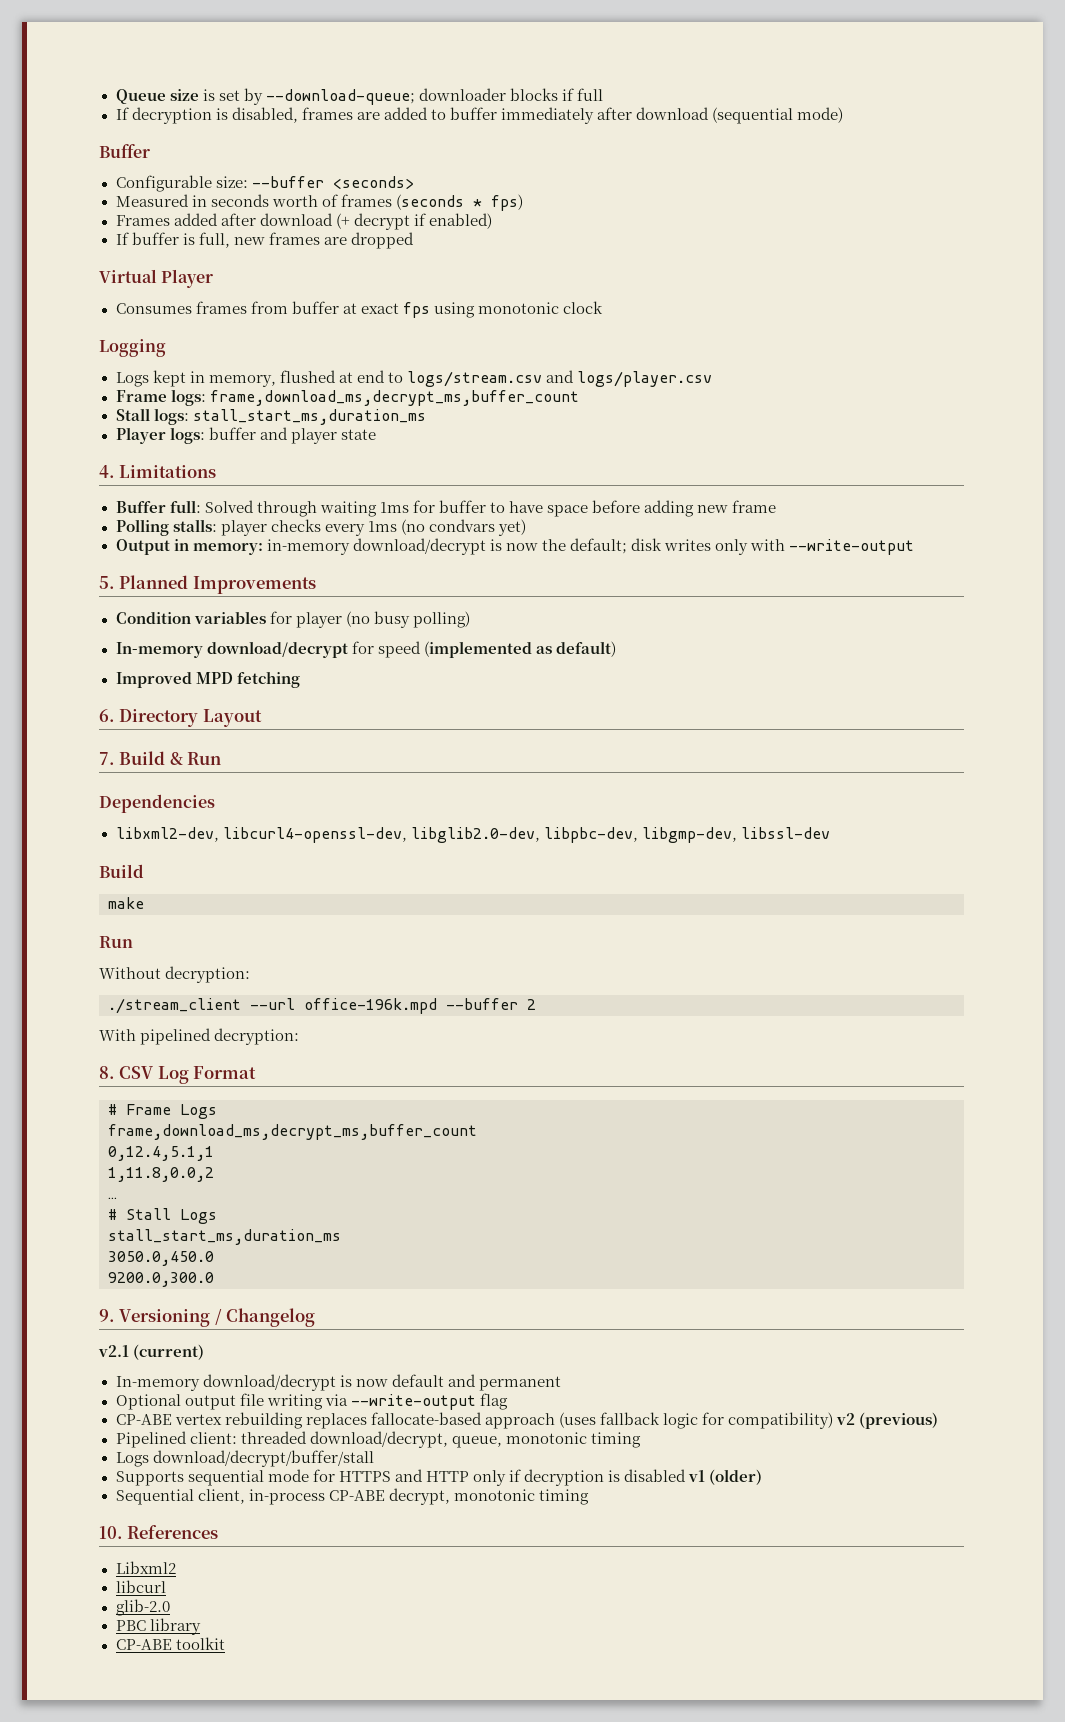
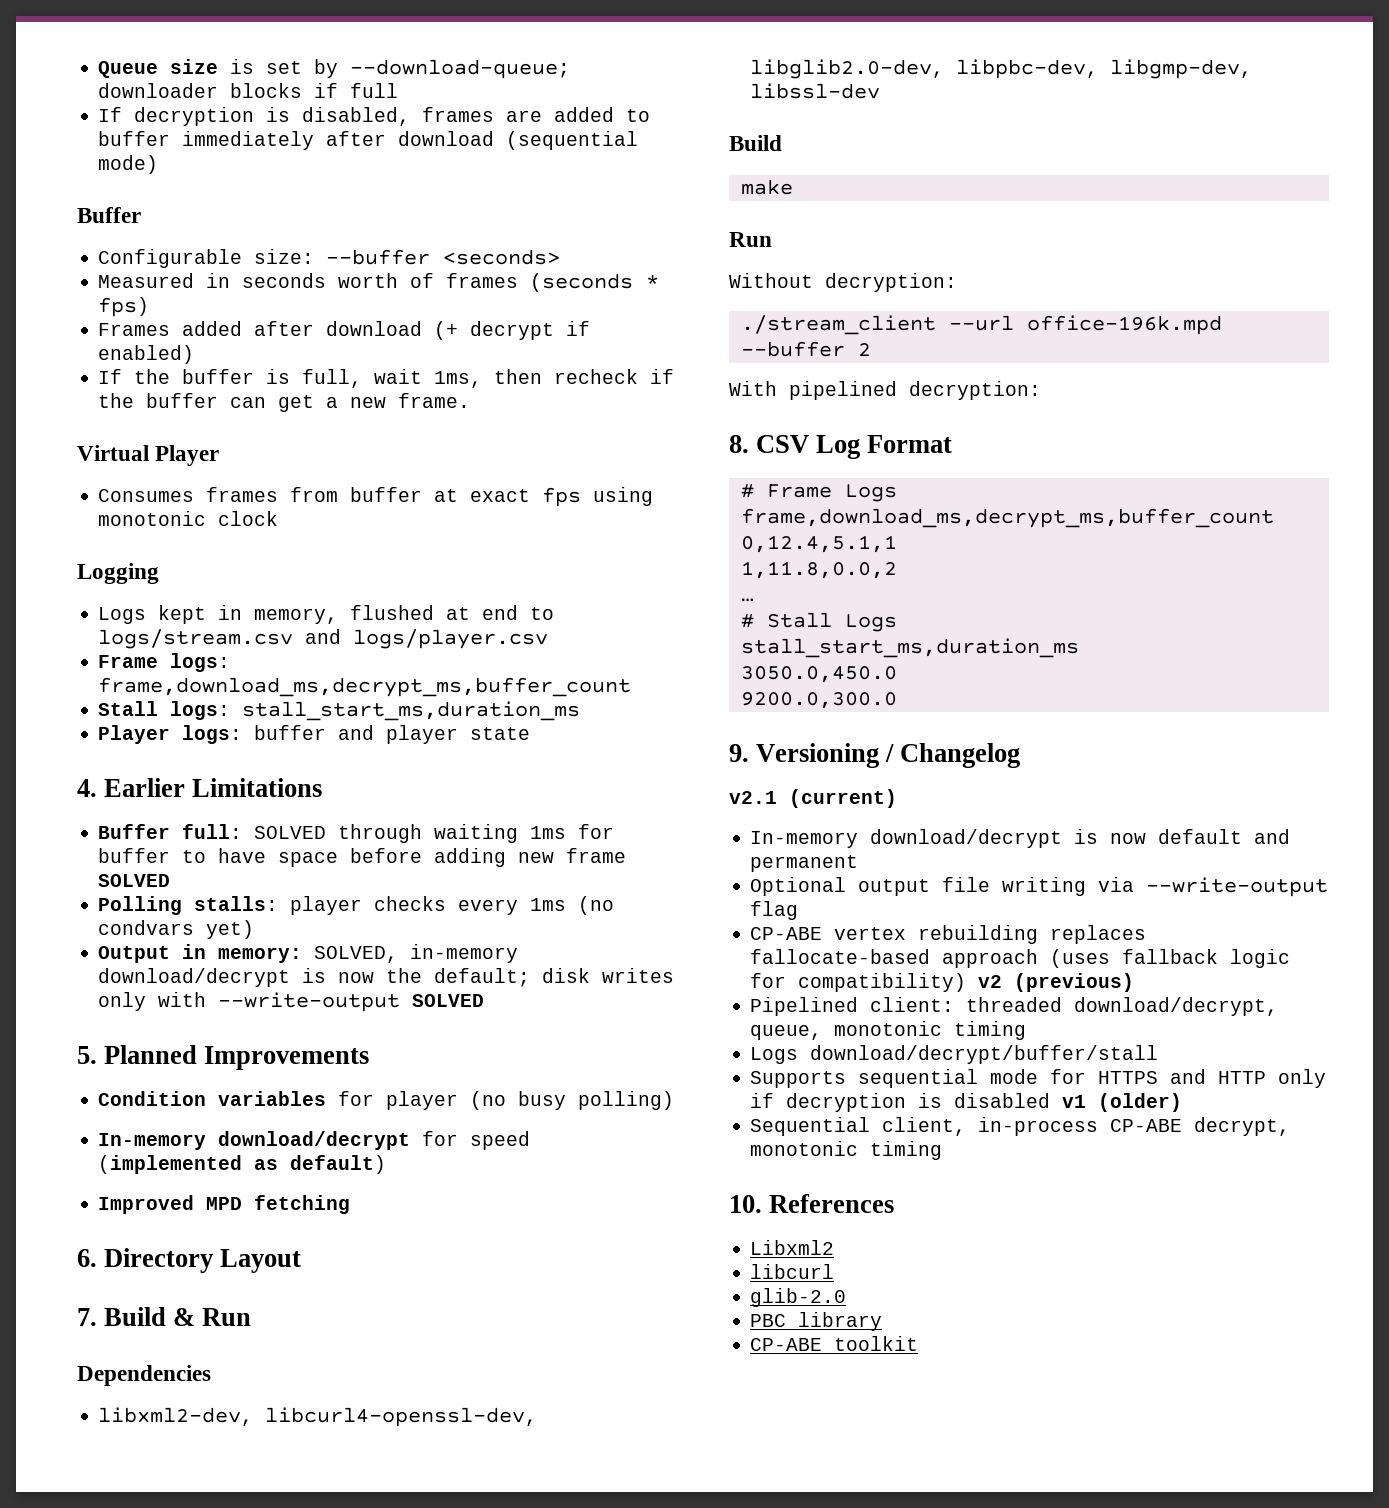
- If buffer is full, new frames are dropped
+ If the buffer is full, wait 1ms, then recheck if the buffer can get a new frame.
- 4. Limitations
+ 4. Earlier Limitations
- Buffer full: Solved through waiting 1ms for buffer to have space before adding new frame
+ Buffer full: SOLVED through waiting 1ms for buffer to have space before adding new frame SOLVED
- Output in memory: in-memory download/decrypt is now the default; disk writes only with --write-output
+ Output in memory: SOLVED, in-memory download/decrypt is now the default; disk writes only with --write-output SOLVED

